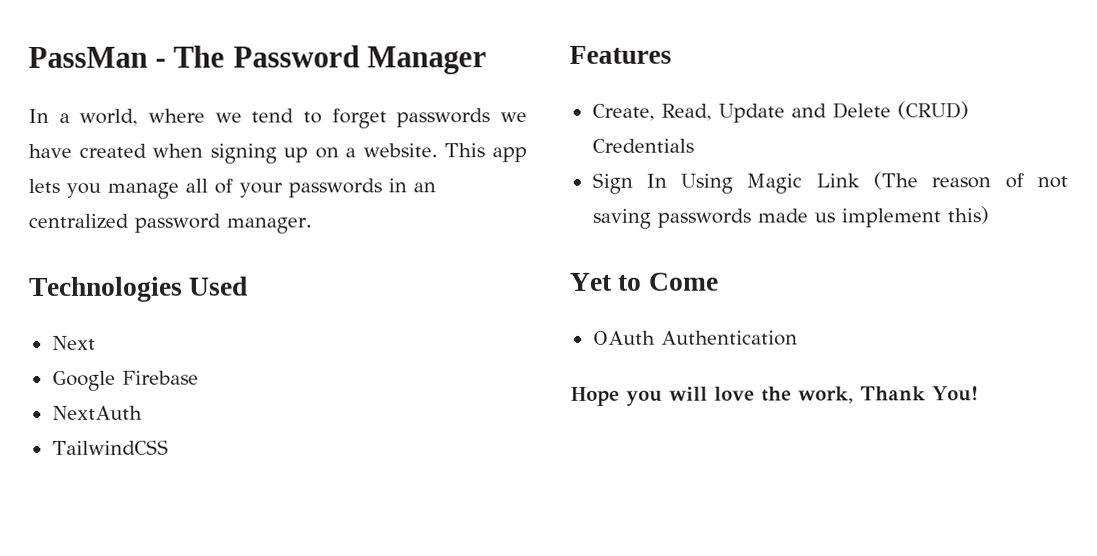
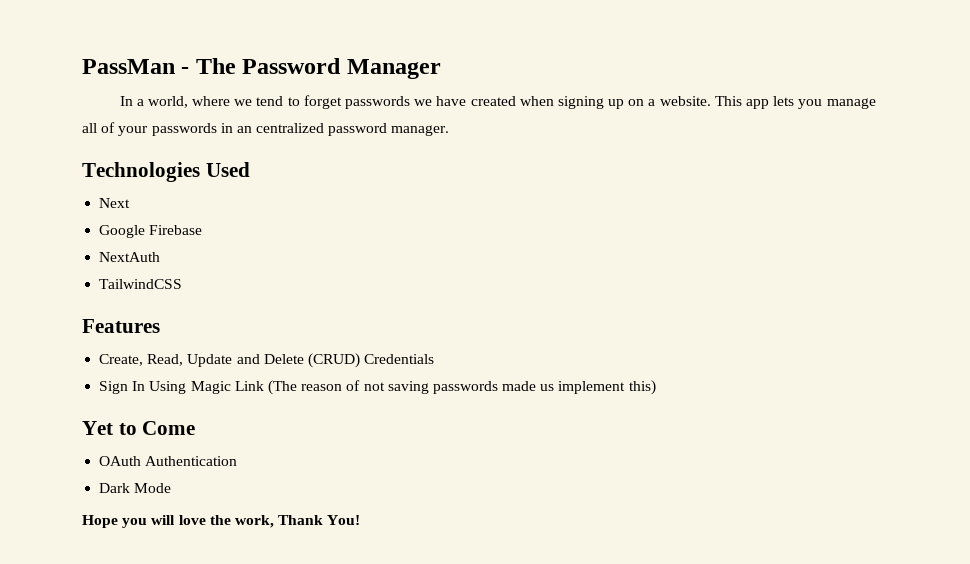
+ Dark Mode

